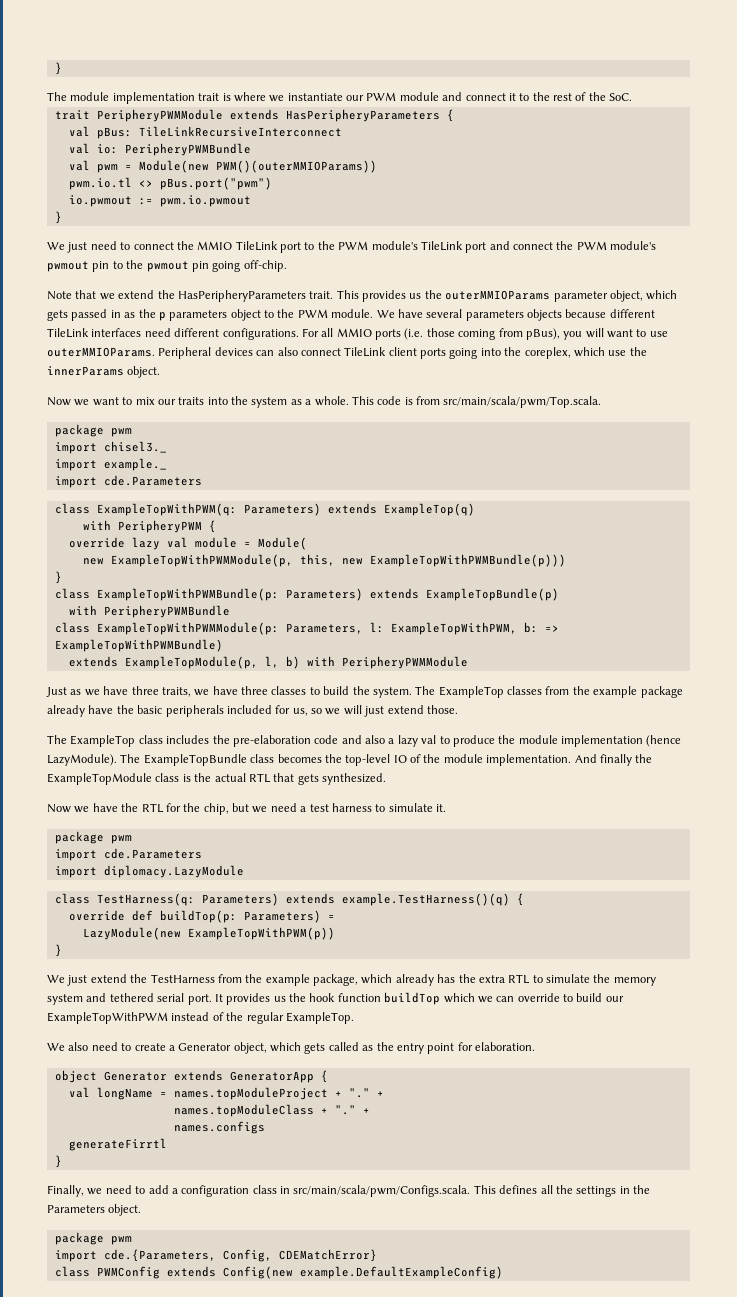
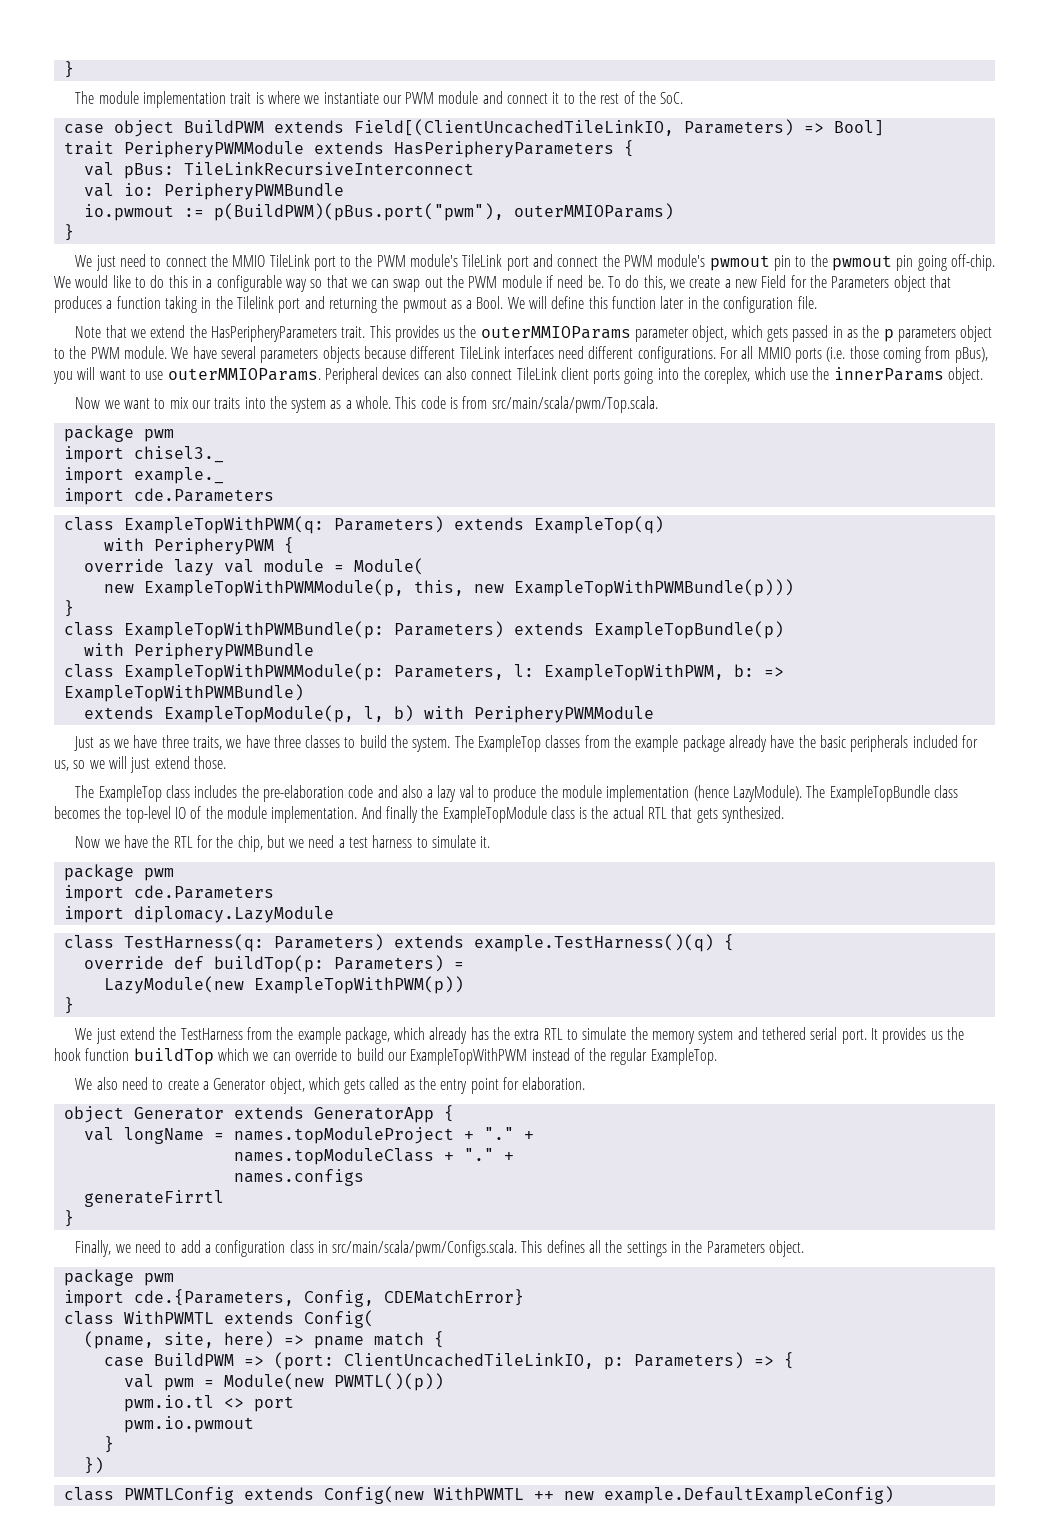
+ case object BuildPWM extends Field[(ClientUncachedTileLinkIO, Parameters) => Bool]
- val pwm = Module(new PWM()(outerMMIOParams))
- pwm.io.tl <> pBus.port("pwm")
- io.pwmout := pwm.io.pwmout
+ io.pwmout := p(BuildPWM)(pBus.port("pwm"), outerMMIOParams)
+ We would like to do this in a configurable way so that we can swap out the PWM module if need be. To do this, we create a new Field for the Parameters object that produces a function taking in the Tilelink port and returning the pwmout as a Bool. We will define this function later in the configuration file.
- class PWMConfig extends Config(new example.DefaultExampleConfig)
+ class WithPWMTL extends Config(
+ (pname, site, here) => pname match {
+ case BuildPWM => (port: ClientUncachedTileLinkIO, p: Parameters) => {
+ val pwm = Module(new PWMTL()(p))
+ pwm.io.tl <> port
+ pwm.io.pwmout
+ }
+ })
+ class PWMTLConfig extends Config(new WithPWMTL ++ new example.DefaultExampleConfig)

